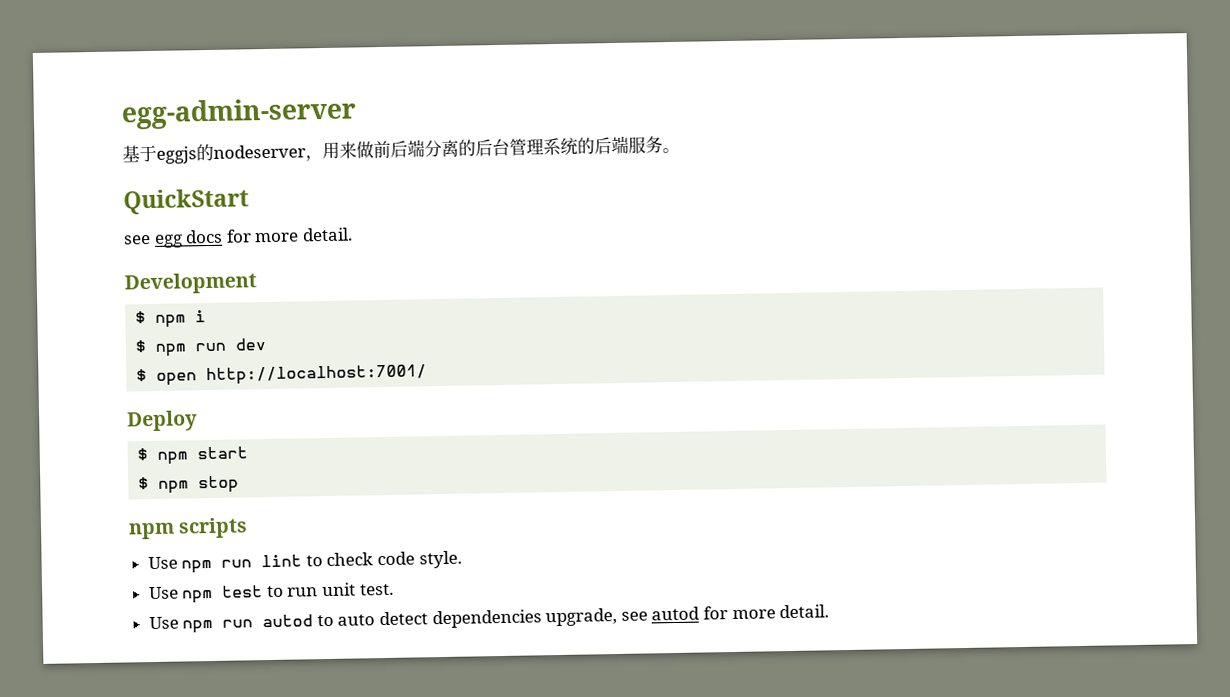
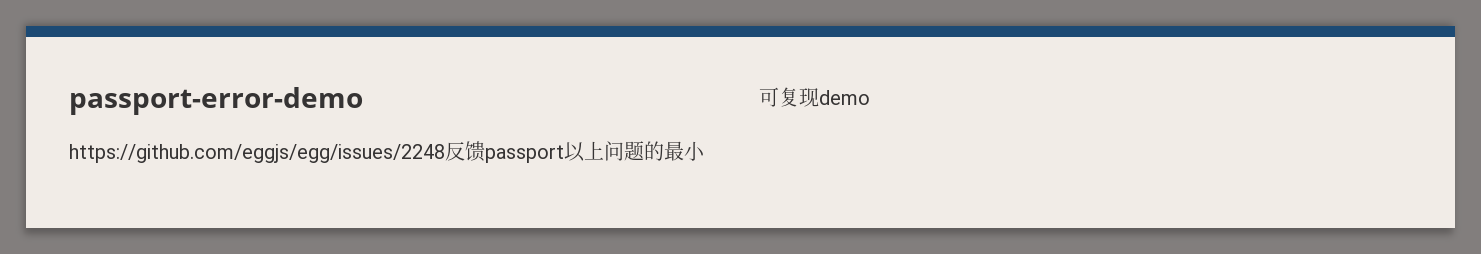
- egg-admin-server
- 基于eggjs的nodeserver，用来做前后端分离的后台管理系统的后端服务。
- QuickStart
- see egg docs for more detail.
- Development
- $ npm i
- $ npm run dev
- $ open http://localhost:7001/
- Deploy
- $ npm start
- $ npm stop
- npm scripts
- Use npm run lint to check code style.
- Use npm test to run unit test.
- Use npm run autod to auto detect dependencies upgrade, see autod for more detail.
+ passport-error-demo
+ https://github.com/eggjs/egg/issues/2248反馈passport以上问题的最小可复现demo

